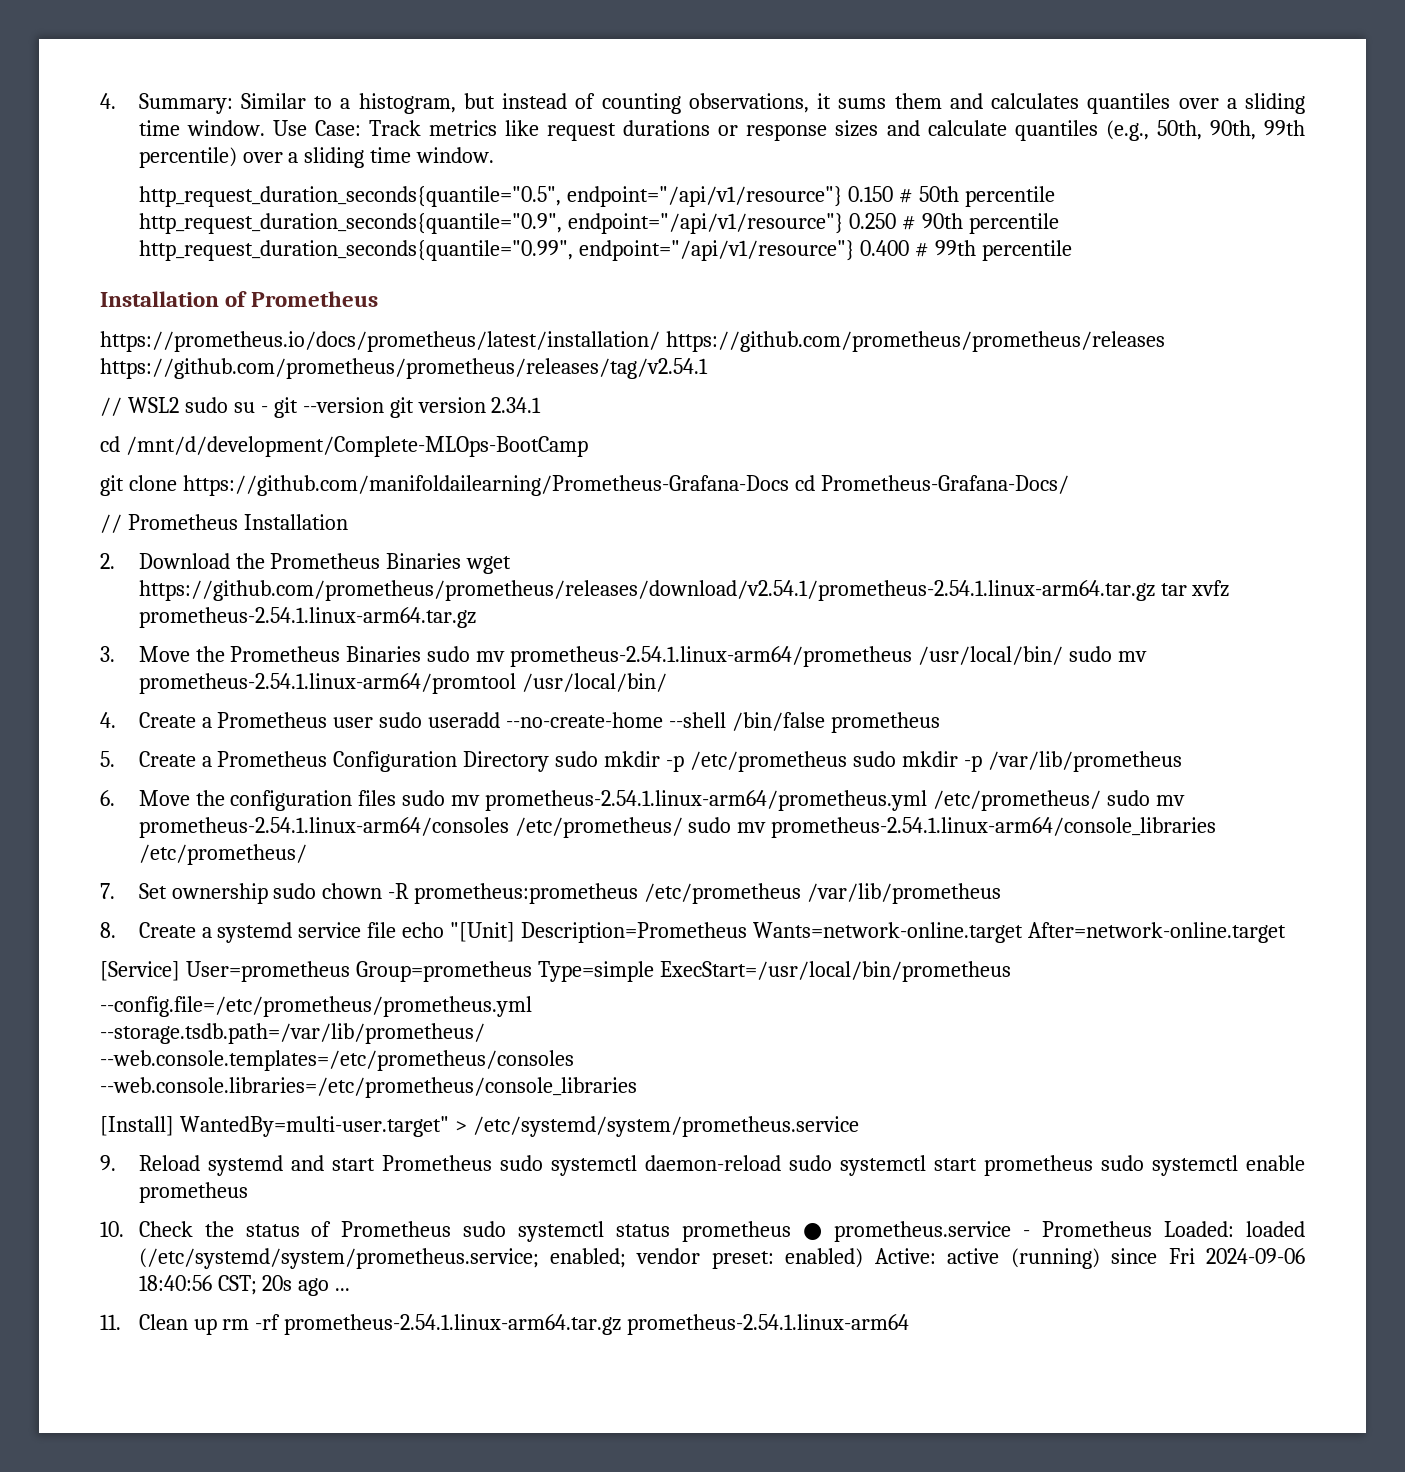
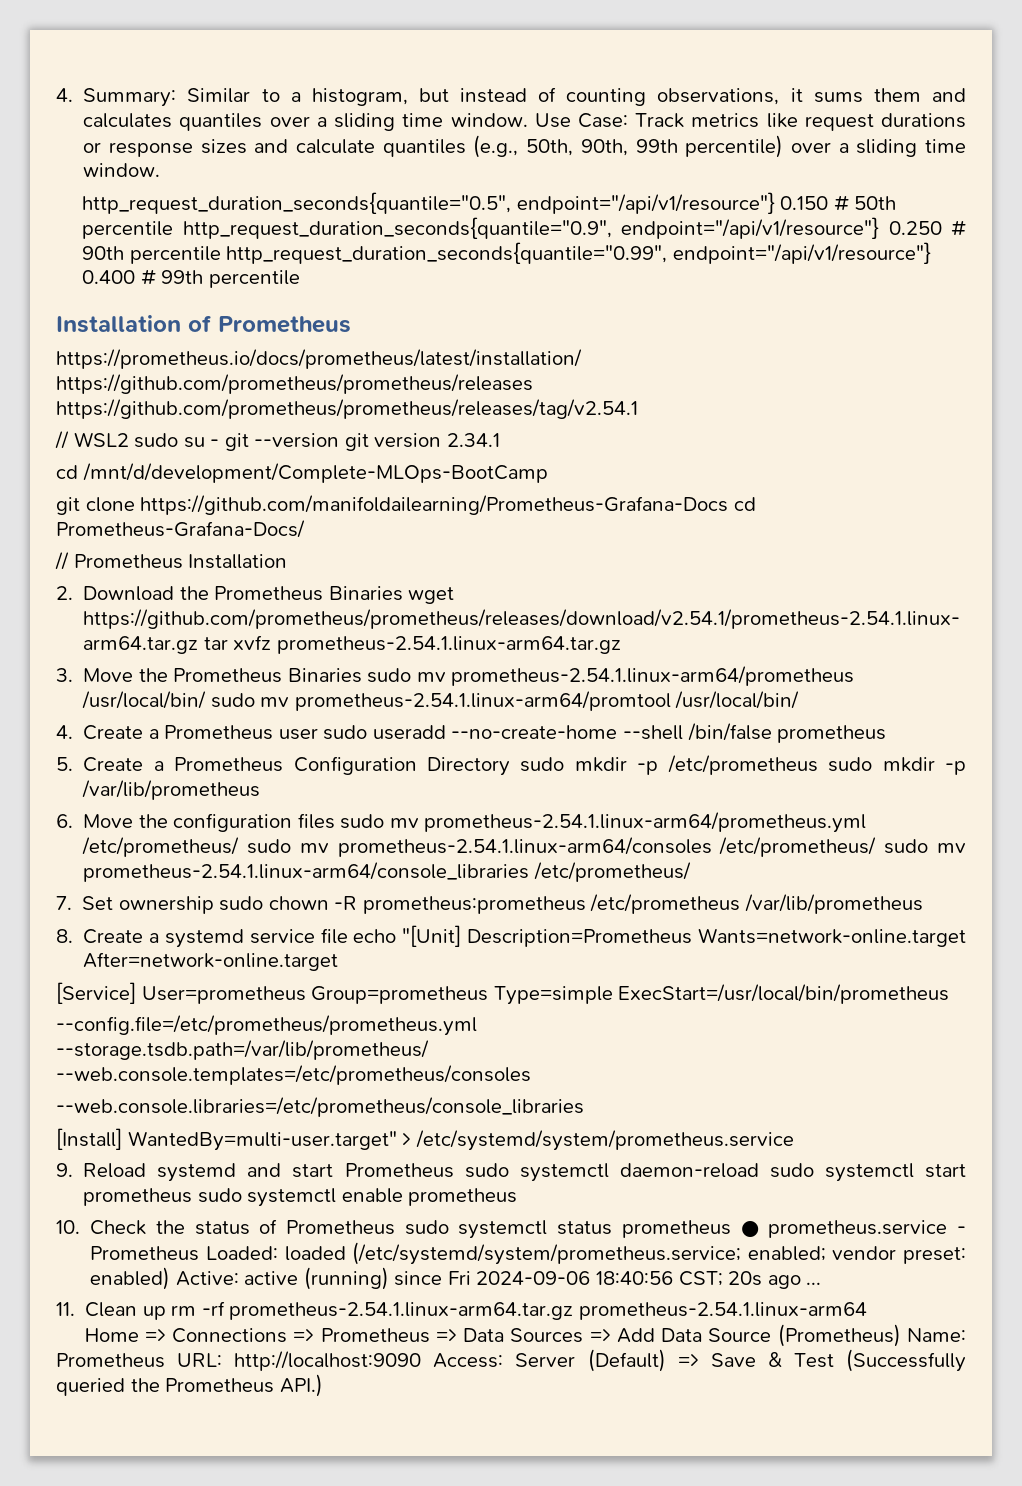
+ Home => Connections => Prometheus => Data Sources => Add Data Source (Prometheus) Name: Prometheus URL: http://localhost:9090 Access: Server (Default) => Save & Test (Successfully queried the Prometheus API.)

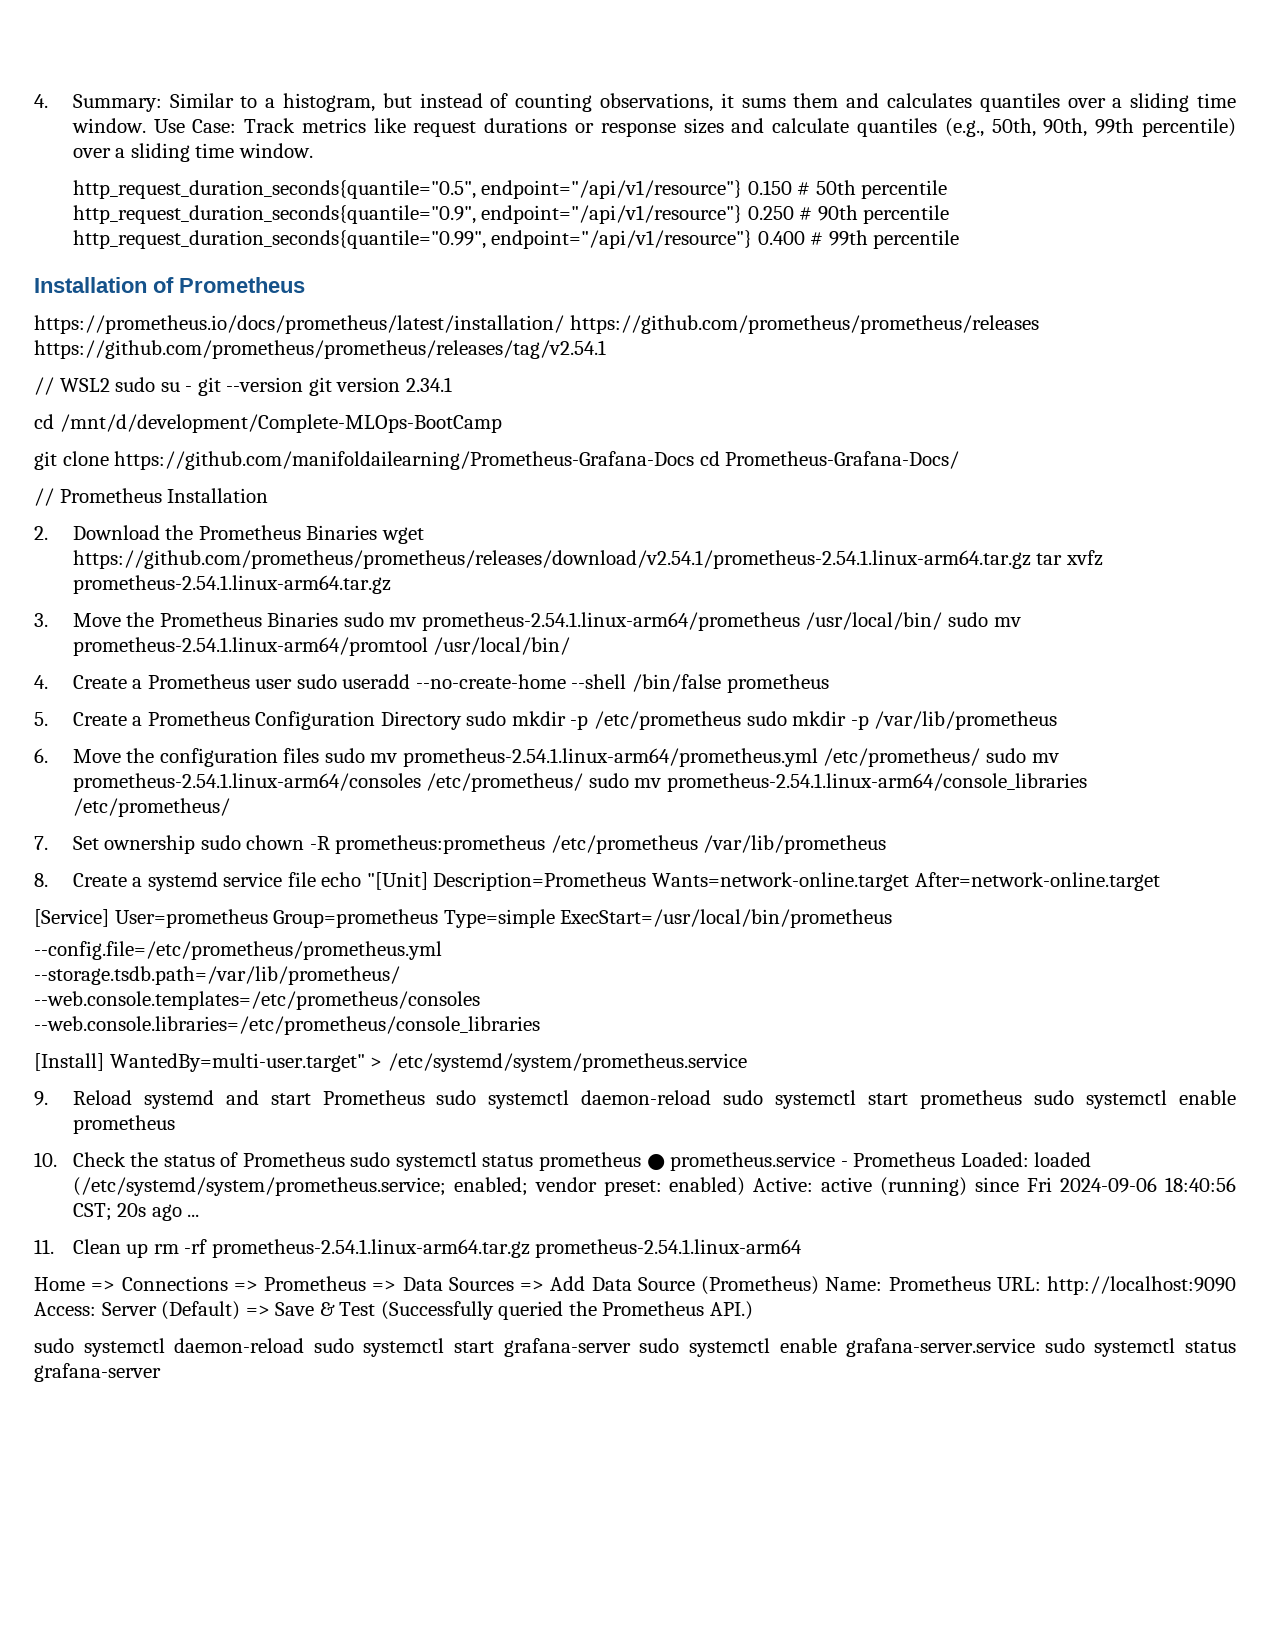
+ sudo systemctl daemon-reload sudo systemctl start grafana-server sudo systemctl enable grafana-server.service sudo systemctl status grafana-server

